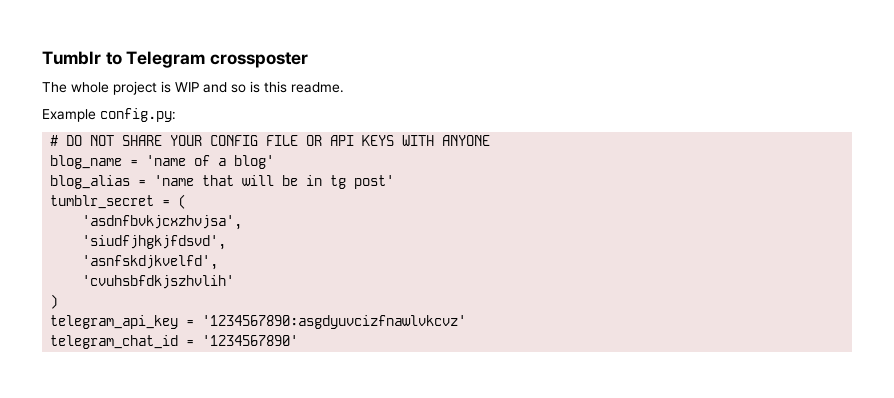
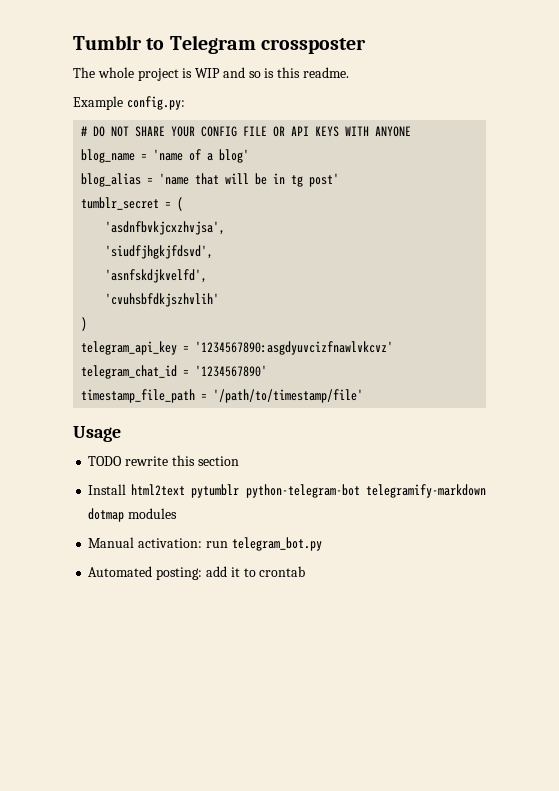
+ timestamp_file_path = '/path/to/timestamp/file'
+ Usage
+ TODO rewrite this section
+ Install html2text pytumblr python-telegram-bot telegramify-markdown dotmap modules
+ Manual activation: run telegram_bot.py
+ Automated posting: add it to crontab

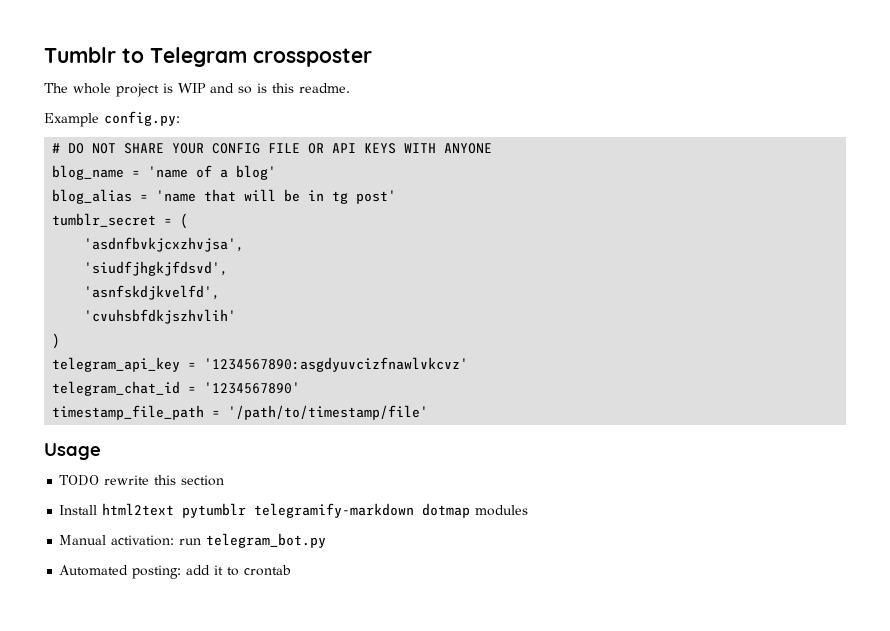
- Install html2text pytumblr python-telegram-bot telegramify-markdown dotmap modules
+ Install html2text pytumblr telegramify-markdown dotmap modules

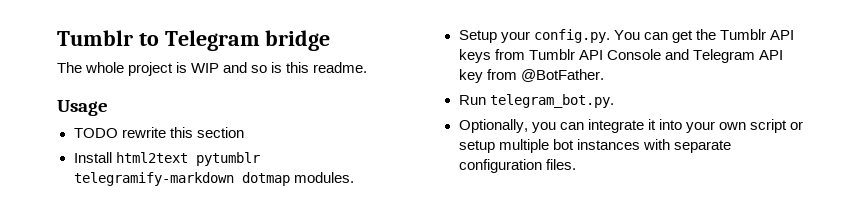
- Tumblr to Telegram crossposter
+ Tumblr to Telegram bridge
- Example config.py:
- # DO NOT SHARE YOUR CONFIG FILE OR API KEYS WITH ANYONE
- blog_name = 'name of a blog'
- blog_alias = 'name that will be in tg post'
- tumblr_secret = (
- 'asdnfbvkjcxzhvjsa',
- 'siudfjhgkjfdsvd',
- 'asnfskdjkvelfd',
- 'cvuhsbfdkjszhvlih'
- )
- telegram_api_key = '1234567890:asgdyuvcizfnawlvkcvz'
- telegram_chat_id = '1234567890'
- timestamp_file_path = '/path/to/timestamp/file'
- Install html2text pytumblr telegramify-markdown dotmap modules
- Manual activation: run telegram_bot.py
- Automated posting: add it to crontab
+ Install html2text pytumblr telegramify-markdown dotmap modules.
+ Setup your config.py. You can get the Tumblr API keys from Tumblr API Console and Telegram API key from @BotFather.
+ Run telegram_bot.py.
+ Optionally, you can integrate it into your own script or setup multiple bot instances with separate configuration files.

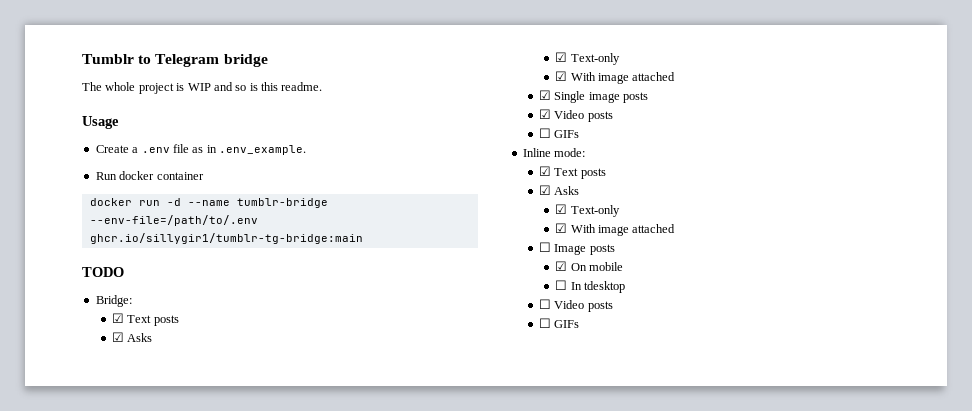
- TODO rewrite this section
- Install html2text pytumblr telegramify-markdown dotmap modules.
- Setup your config.py. You can get the Tumblr API keys from Tumblr API Console and Telegram API key from @BotFather.
- Run telegram_bot.py.
- Optionally, you can integrate it into your own script or setup multiple bot instances with separate configuration files.
+ Create a .env file as in .env_example.
+ Run docker container
+ docker run -d --name tumblr-bridge --env-file=/path/to/.env ghcr.io/sillygir1/tumblr-tg-bridge:main
+ TODO
+ Bridge:
+ ☑ Text posts
+ ☑ Asks
+ ☑ Text-only
+ ☑ With image attached
+ ☑ Single image posts
+ ☑ Video posts
+ ☐ GIFs
+ Inline mode:
+ ☑ Text posts
+ ☑ Asks
+ ☑ Text-only
+ ☑ With image attached
+ ☐ Image posts
+ ☑ On mobile
+ ☐ In tdesktop
+ ☐ Video posts
+ ☐ GIFs

